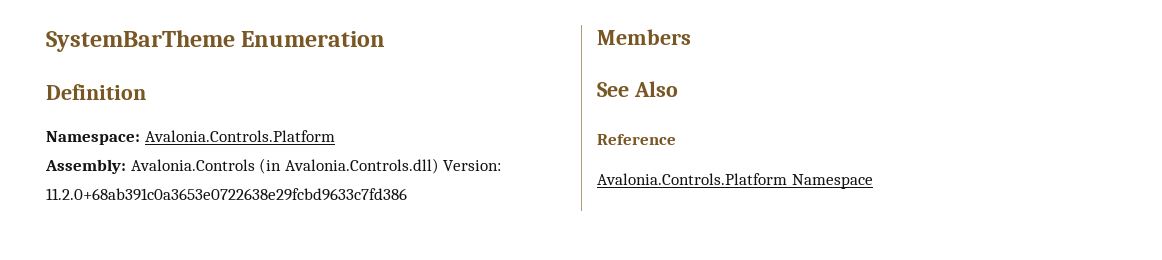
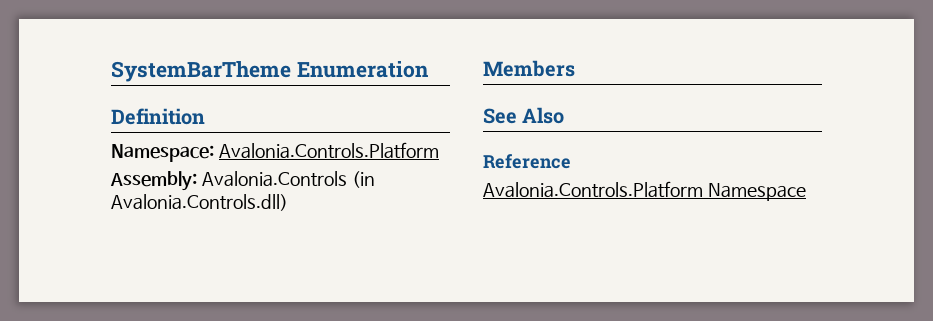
- Assembly: Avalonia.Controls (in Avalonia.Controls.dll) Version: 11.2.0+68ab391c0a3653e0722638e29fcbd9633c7fd386
+ Assembly: Avalonia.Controls (in Avalonia.Controls.dll)

